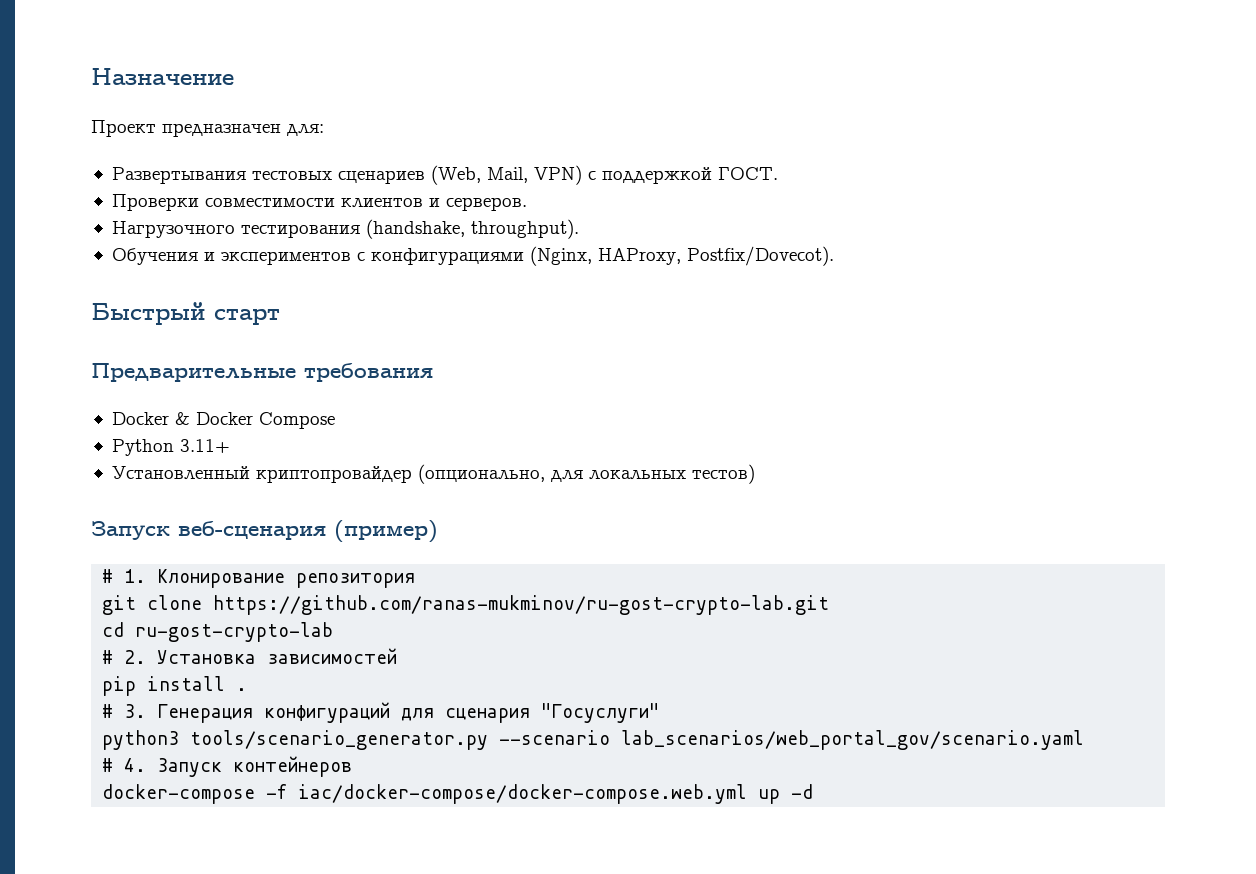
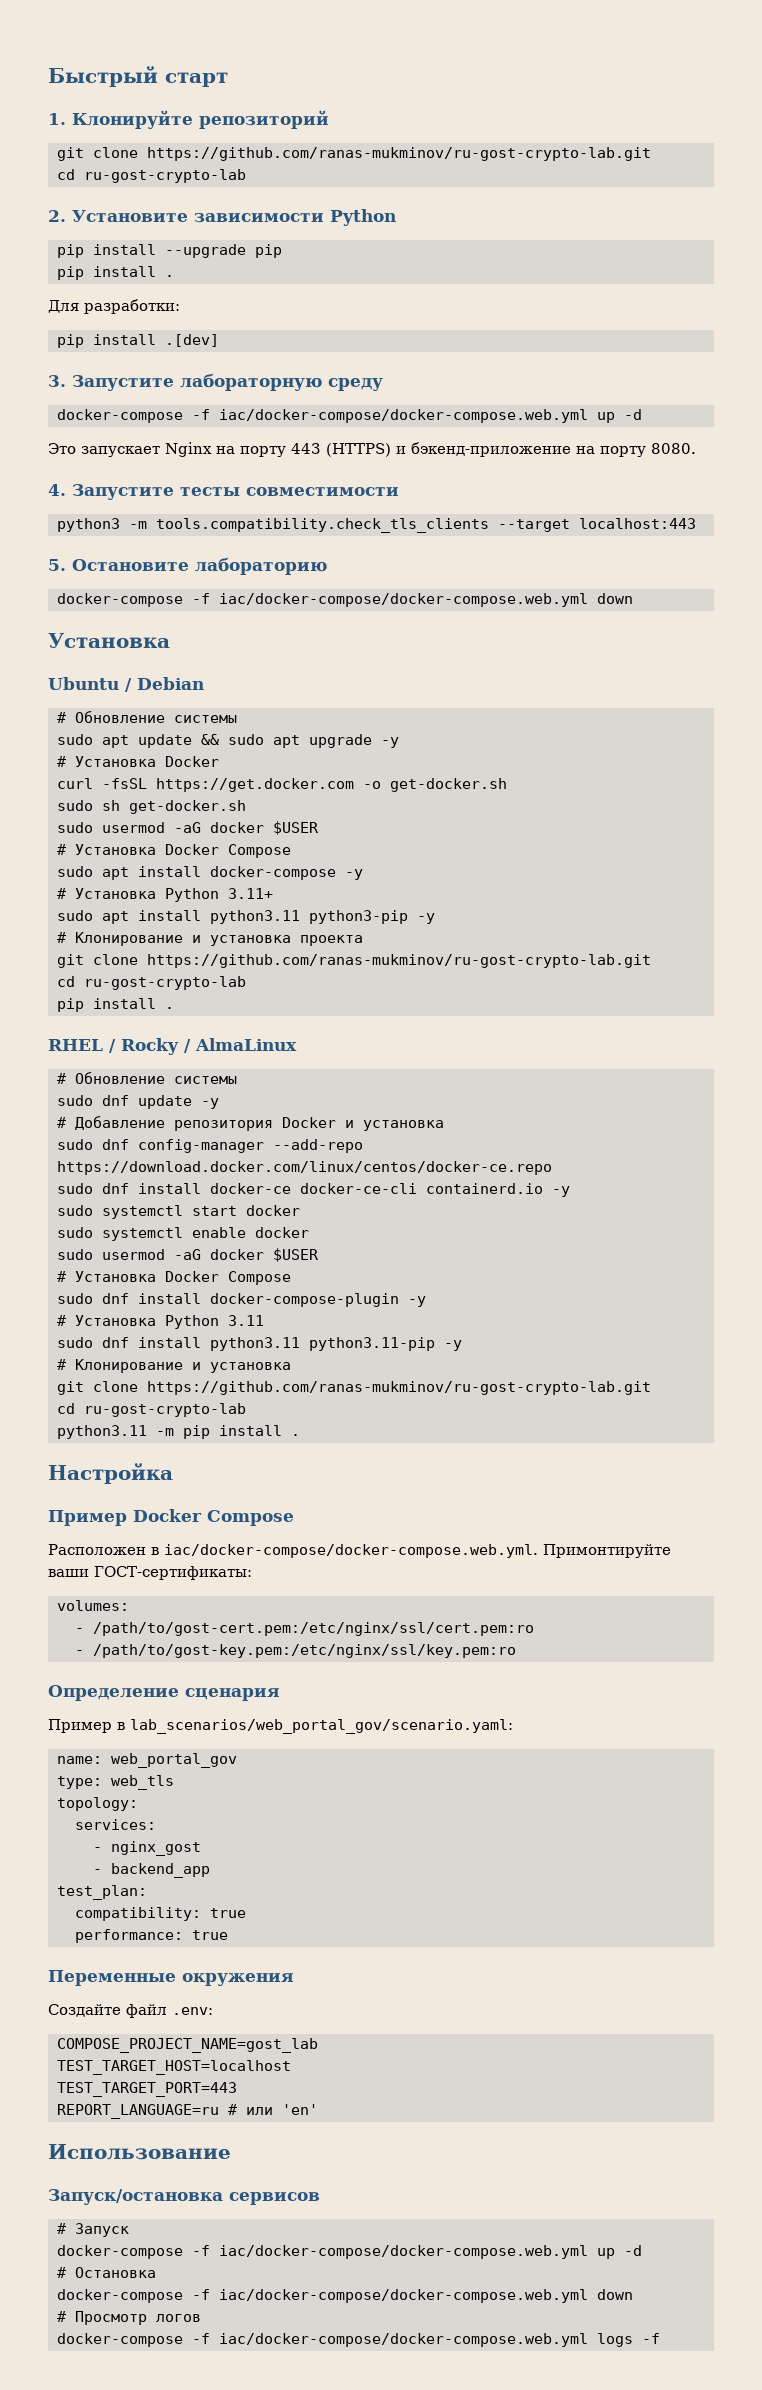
- Назначение
- Проект предназначен для:
- Развертывания тестовых сценариев (Web, Mail, VPN) с поддержкой ГОСТ.
- Проверки совместимости клиентов и серверов.
- Нагрузочного тестирования (handshake, throughput).
- Обучения и экспериментов с конфигурациями (Nginx, HAProxy, Postfix/Dovecot).
  Быстрый старт
- Предварительные требования
- Docker & Docker Compose
- Python 3.11+
- Установленный криптопровайдер (опционально, для локальных тестов)
- Запуск веб-сценария (пример)
- # 1. Клонирование репозитория
+ 1. Клонируйте репозиторий
  git clone https://github.com/ranas-mukminov/ru-gost-crypto-lab.git
  cd ru-gost-crypto-lab
- # 2. Установка зависимостей
+ 2. Установите зависимости Python
+ pip install --upgrade pip
  pip install .
- # 3. Генерация конфигураций для сценария "Госуслуги"
- python3 tools/scenario_generator.py --scenario lab_scenarios/web_portal_gov/scenario.yaml
- # 4. Запуск контейнеров
+ Для разработки:
+ pip install .[dev]
+ 3. Запустите лабораторную среду
  docker-compose -f iac/docker-compose/docker-compose.web.yml up -d
+ Это запускает Nginx на порту 443 (HTTPS) и бэкенд-приложение на порту 8080.
+ 4. Запустите тесты совместимости
+ python3 -m tools.compatibility.check_tls_clients --target localhost:443
+ 5. Остановите лабораторию
+ docker-compose -f iac/docker-compose/docker-compose.web.yml down
+ Установка
+ Ubuntu / Debian
+ # Обновление системы
+ sudo apt update && sudo apt upgrade -y
+ # Установка Docker
+ curl -fsSL https://get.docker.com -o get-docker.sh
+ sudo sh get-docker.sh
+ sudo usermod -aG docker $USER
+ # Установка Docker Compose
+ sudo apt install docker-compose -y
+ # Установка Python 3.11+
+ sudo apt install python3.11 python3-pip -y
+ # Клонирование и установка проекта
+ git clone https://github.com/ranas-mukminov/ru-gost-crypto-lab.git
+ cd ru-gost-crypto-lab
+ pip install .
+ RHEL / Rocky / AlmaLinux
+ # Обновление системы
+ sudo dnf update -y
+ # Добавление репозитория Docker и установка
+ sudo dnf config-manager --add-repo https://download.docker.com/linux/centos/docker-ce.repo
+ sudo dnf install docker-ce docker-ce-cli containerd.io -y
+ sudo systemctl start docker
+ sudo systemctl enable docker
+ sudo usermod -aG docker $USER
+ # Установка Docker Compose
+ sudo dnf install docker-compose-plugin -y
+ # Установка Python 3.11
+ sudo dnf install python3.11 python3.11-pip -y
+ # Клонирование и установка
+ git clone https://github.com/ranas-mukminov/ru-gost-crypto-lab.git
+ cd ru-gost-crypto-lab
+ python3.11 -m pip install .
+ Настройка
+ Пример Docker Compose
+ Расположен в iac/docker-compose/docker-compose.web.yml. Примонтируйте ваши ГОСТ-сертификаты:
+ volumes:
+ - /path/to/gost-cert.pem:/etc/nginx/ssl/cert.pem:ro
+ - /path/to/gost-key.pem:/etc/nginx/ssl/key.pem:ro
+ Определение сценария
+ Пример в lab_scenarios/web_portal_gov/scenario.yaml:
+ name: web_portal_gov
+ type: web_tls
+ topology:
+ services:
+ - nginx_gost
+ - backend_app
+ test_plan:
+ compatibility: true
+ performance: true
+ Переменные окружения
+ Создайте файл .env:
+ COMPOSE_PROJECT_NAME=gost_lab
+ TEST_TARGET_HOST=localhost
+ TEST_TARGET_PORT=443
+ REPORT_LANGUAGE=ru # или 'en'
+ Использование
+ Запуск/остановка сервисов
+ # Запуск
+ docker-compose -f iac/docker-compose/docker-compose.web.yml up -d
+ # Остановка
+ docker-compose -f iac/docker-compose/docker-compose.web.yml down
+ # Просмотр логов
+ docker-compose -f iac/docker-compose/docker-compose.web.yml logs -f

